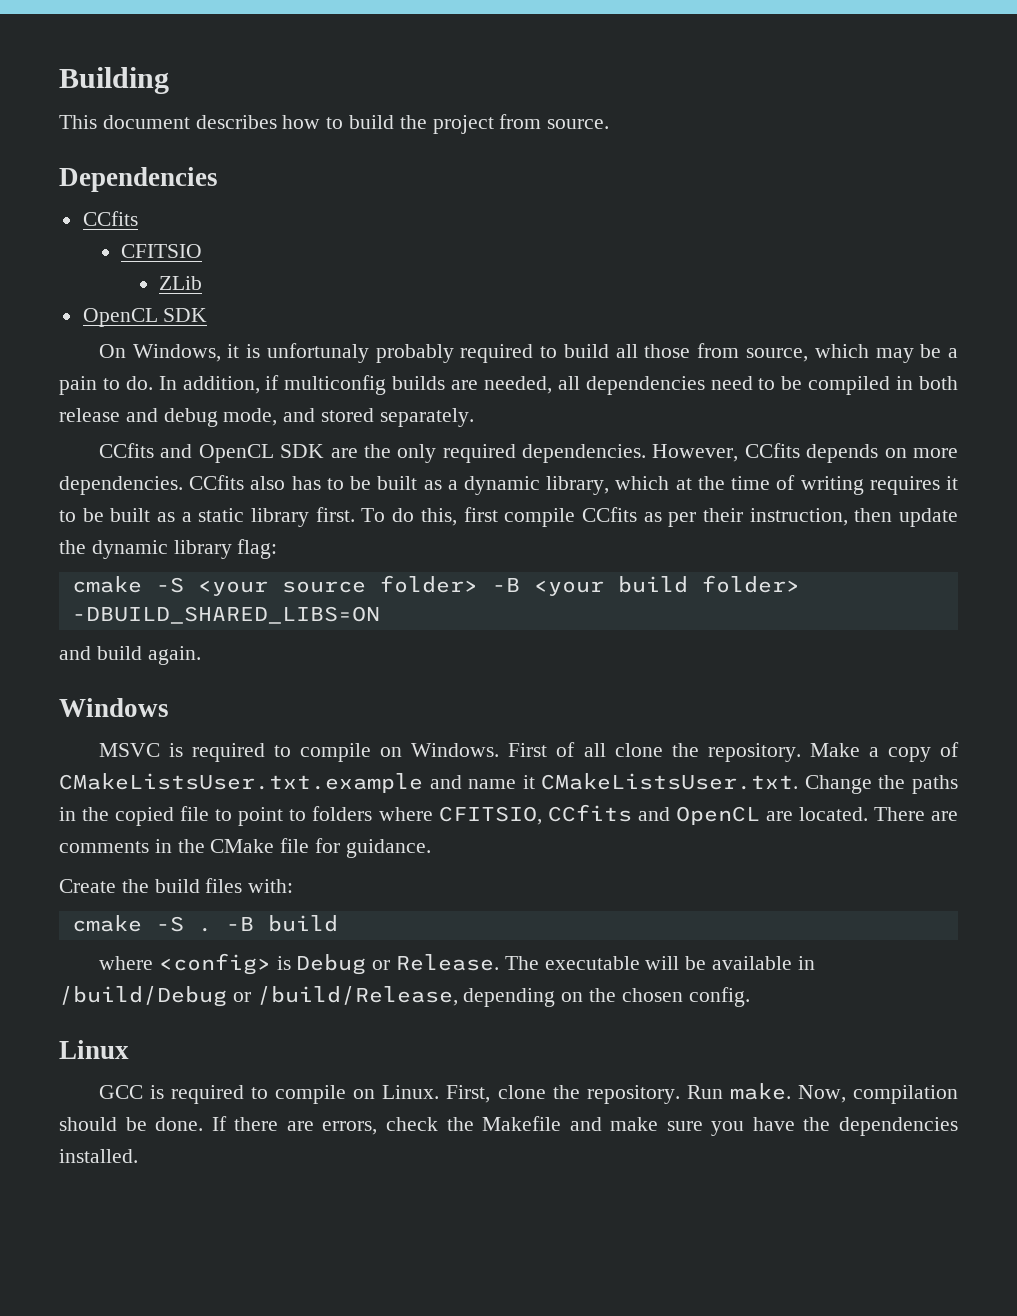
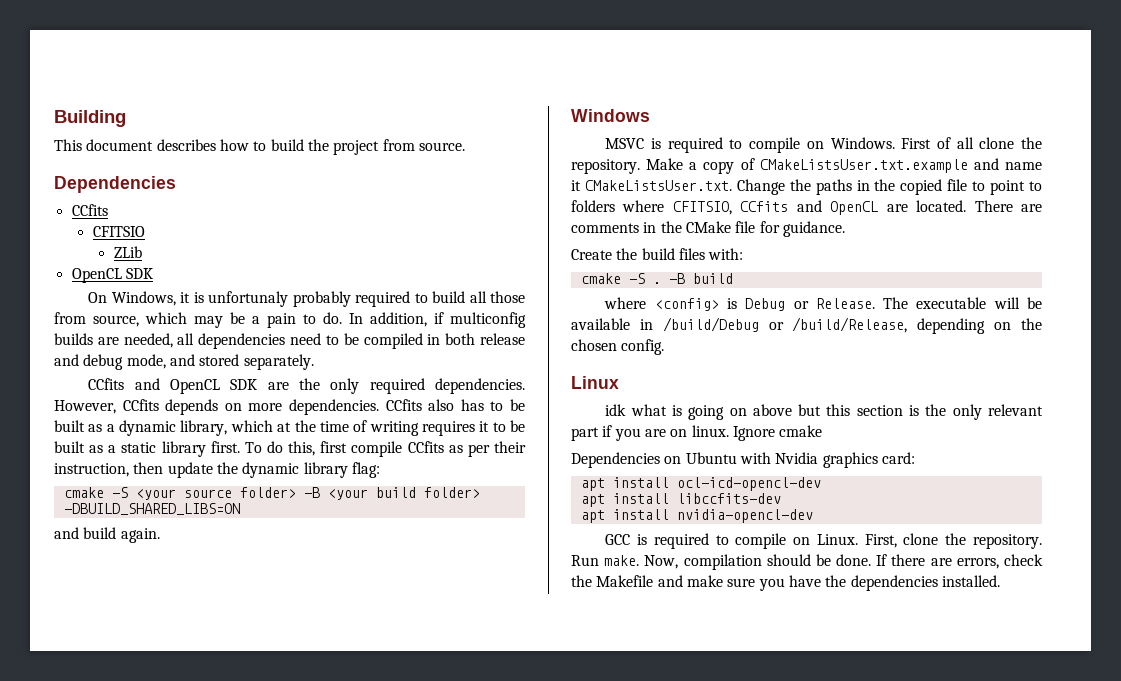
+ idk what is going on above but this section is the only relevant part if you are on linux. Ignore cmake
+ Dependencies on Ubuntu with Nvidia graphics card:
+ apt install ocl-icd-opencl-dev
+ apt install libccfits-dev
+ apt install nvidia-opencl-dev

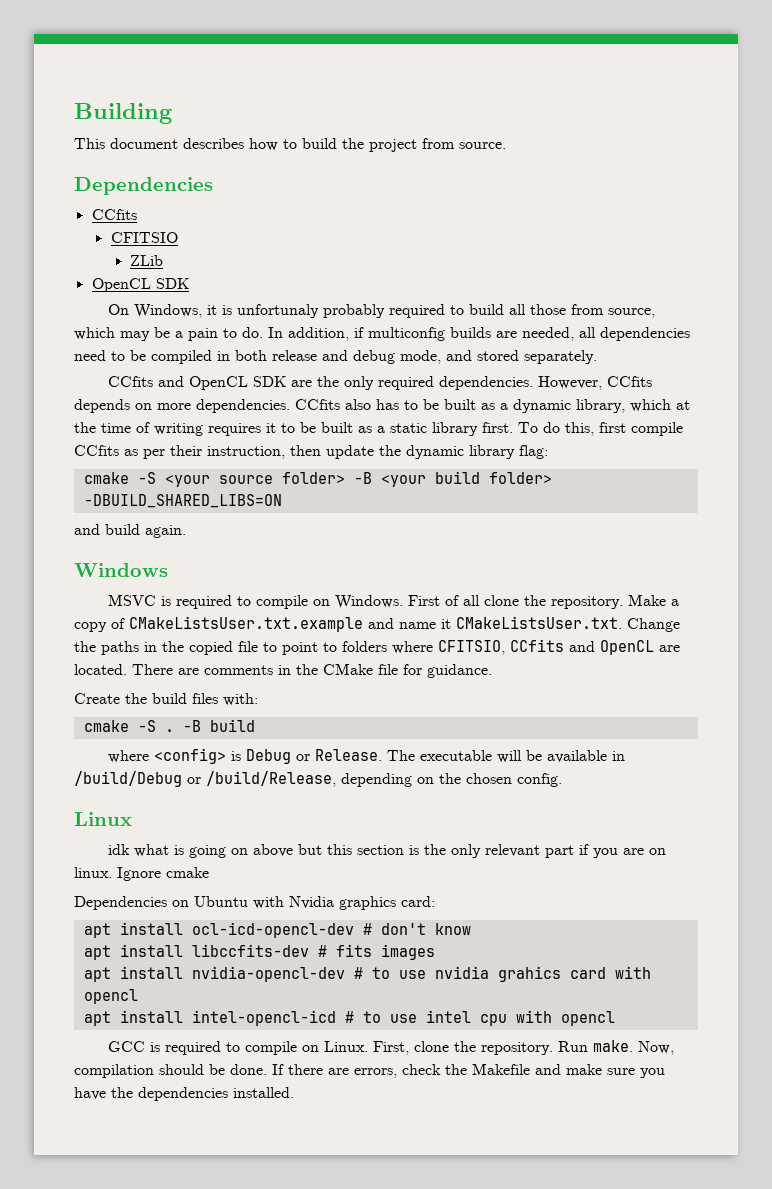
- apt install ocl-icd-opencl-dev
+ apt install ocl-icd-opencl-dev # don't know
- apt install libccfits-dev
+ apt install libccfits-dev # fits images
- apt install nvidia-opencl-dev
+ apt install nvidia-opencl-dev # to use nvidia grahics card with opencl
+ apt install intel-opencl-icd # to use intel cpu with opencl

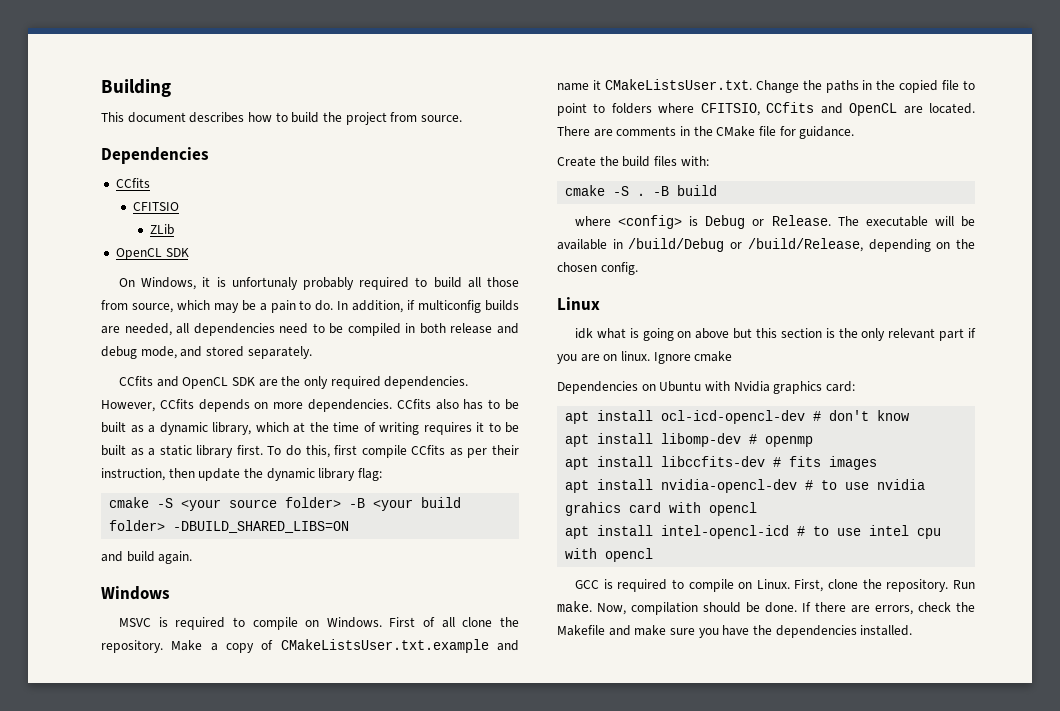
+ apt install libomp-dev # openmp

